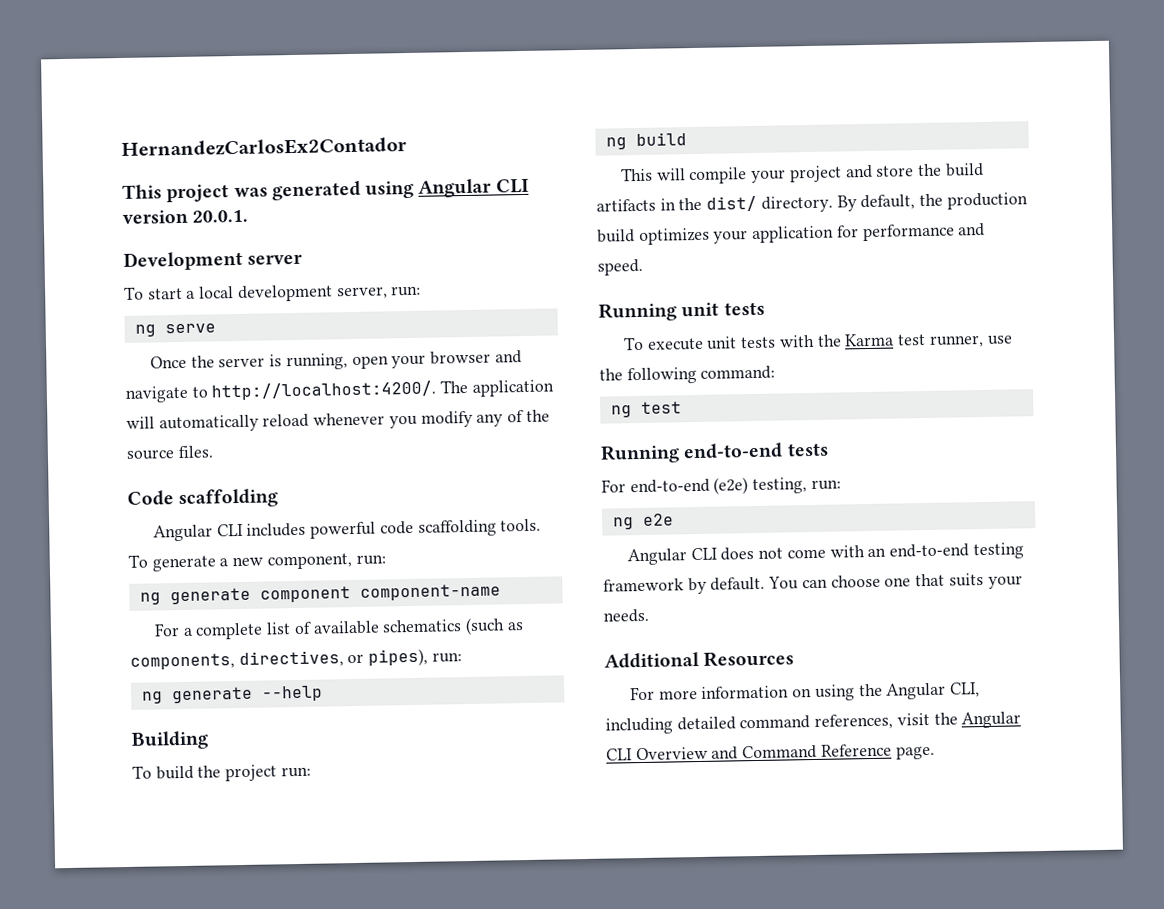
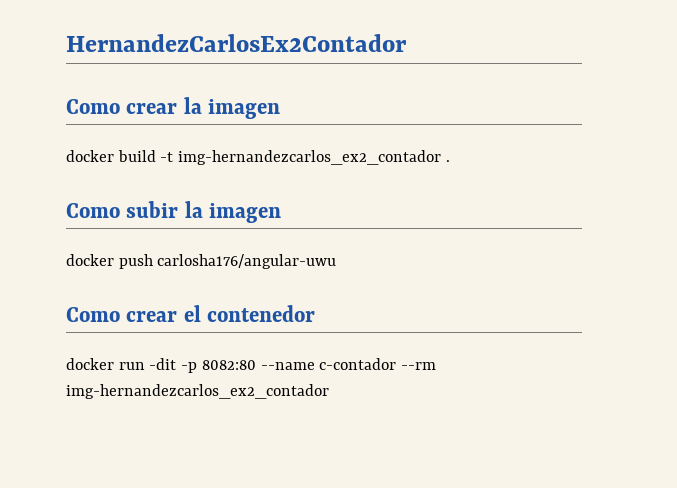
- This project was generated using Angular CLI version 20.0.1.
- Development server
- To start a local development server, run:
- ng serve
- Once the server is running, open your browser and navigate to http://localhost:4200/. The application will automatically reload whenever you modify any of the source files.
- Code scaffolding
- Angular CLI includes powerful code scaffolding tools. To generate a new component, run:
- ng generate component component-name
- For a complete list of available schematics (such as components, directives, or pipes), run:
- ng generate --help
- Building
- To build the project run:
- ng build
- This will compile your project and store the build artifacts in the dist/ directory. By default, the production build optimizes your application for performance and speed.
- Running unit tests
- To execute unit tests with the Karma test runner, use the following command:
- ng test
- Running end-to-end tests
- For end-to-end (e2e) testing, run:
- ng e2e
- Angular CLI does not come with an end-to-end testing framework by default. You can choose one that suits your needs.
- Additional Resources
- For more information on using the Angular CLI, including detailed command references, visit the Angular CLI Overview and Command Reference page.
+ Como crear la imagen
+ docker build -t img-hernandezcarlos_ex2_contador .
+ Como subir la imagen
+ docker push carlosha176/angular-uwu
+ Como crear el contenedor
+ docker run -dit -p 8082:80 --name c-contador --rm img-hernandezcarlos_ex2_contador

